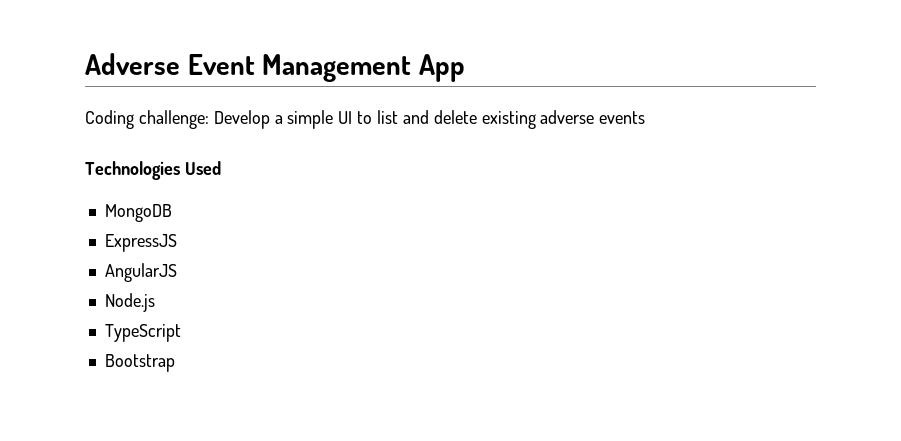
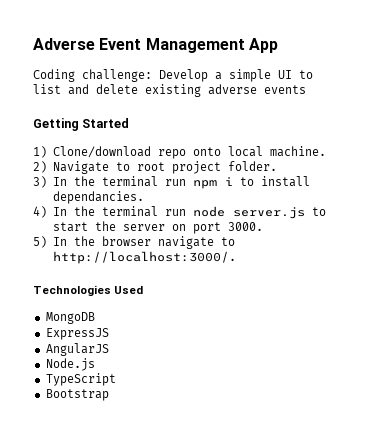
+ Getting Started
+ 1) Clone/download repo onto local machine.
+ 2) Navigate to root project folder.
+ 3) In the terminal run npm i to install dependancies.
+ 4) In the terminal run node server.js to start the server on port 3000.
+ 5) In the browser navigate to http://localhost:3000/.

